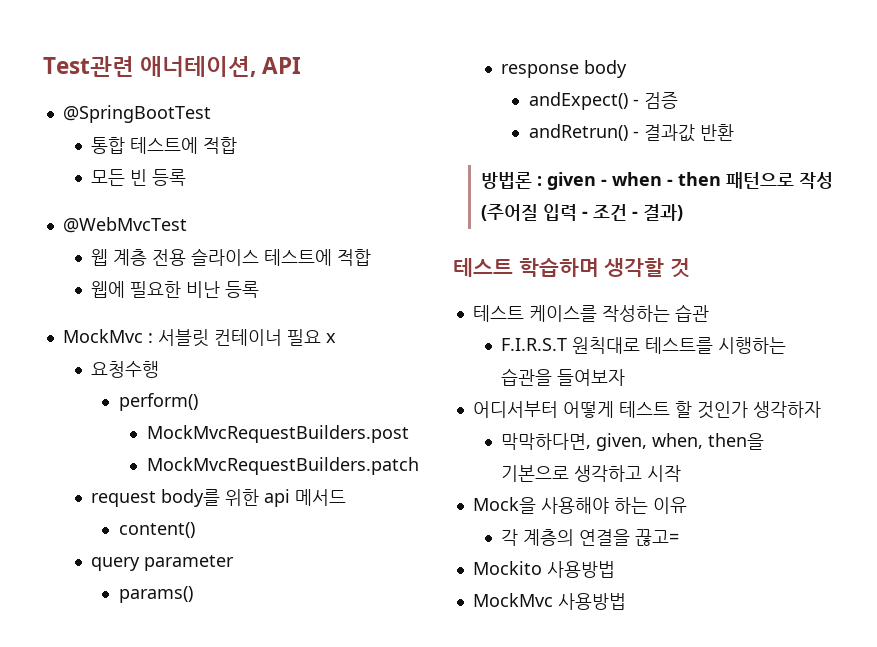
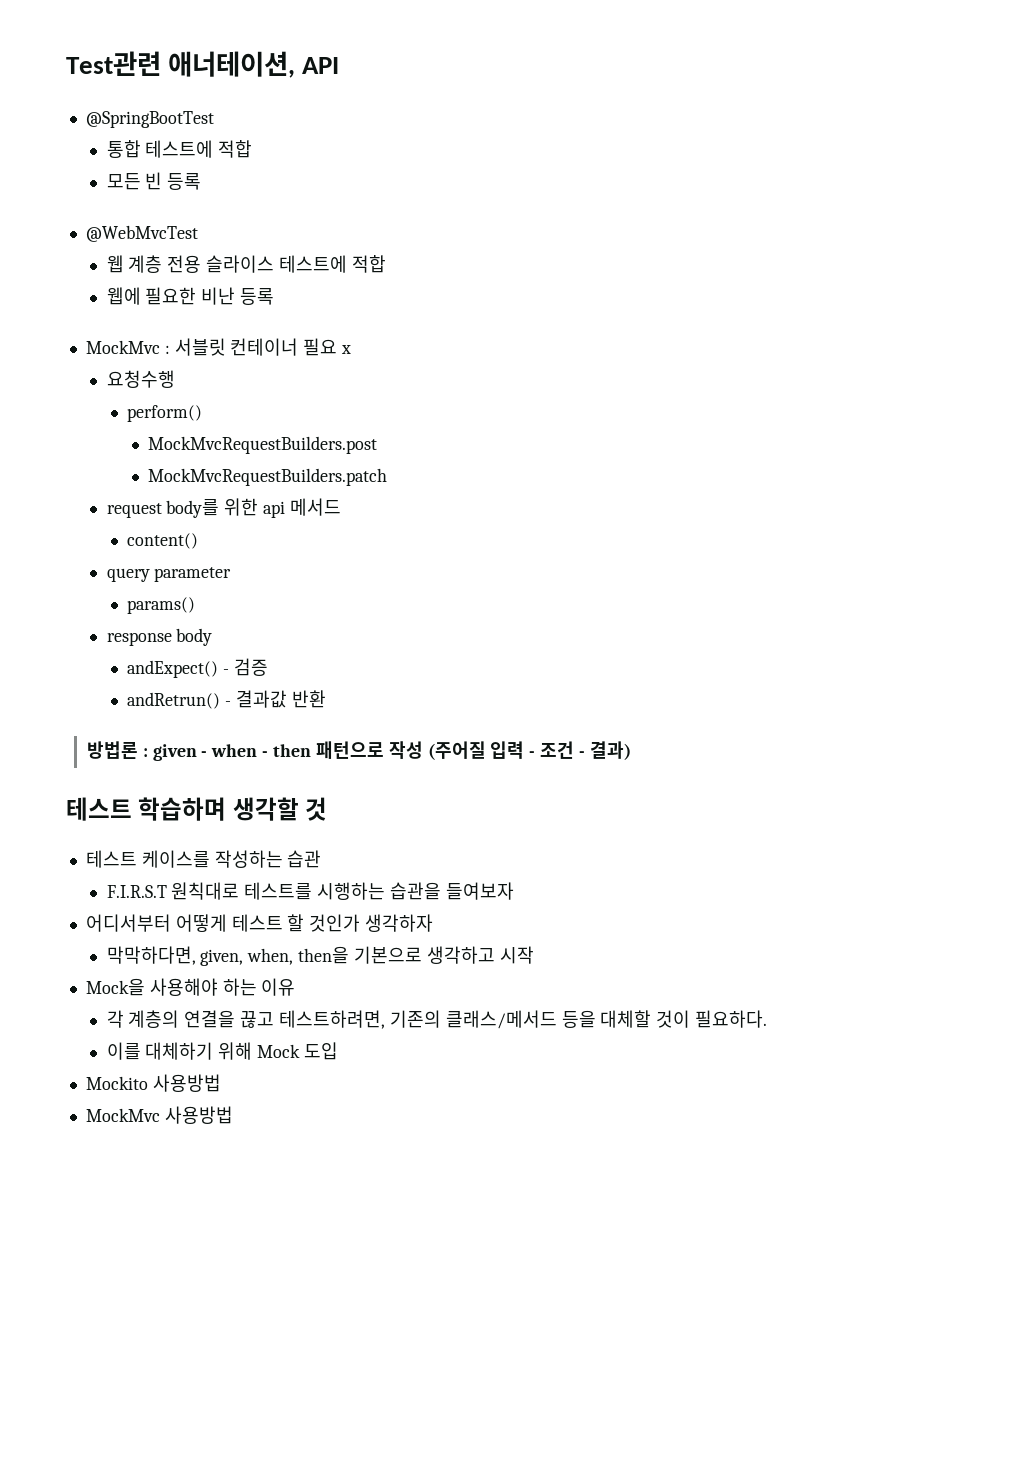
- 각 계층의 연결을 끊고=
+ 각 계층의 연결을 끊고 테스트하려면, 기존의 클래스/메서드 등을 대체할 것이 필요하다.
+ 이를 대체하기 위해 Mock 도입

